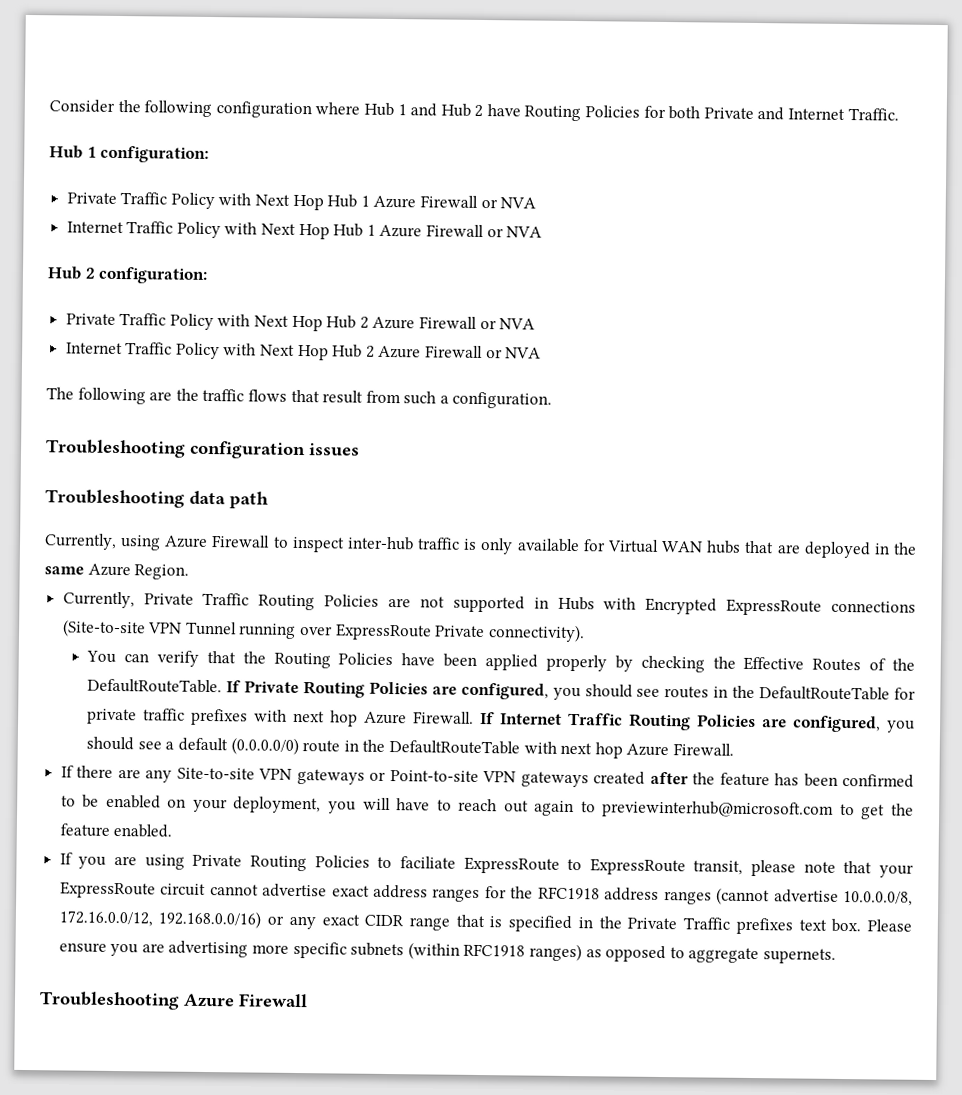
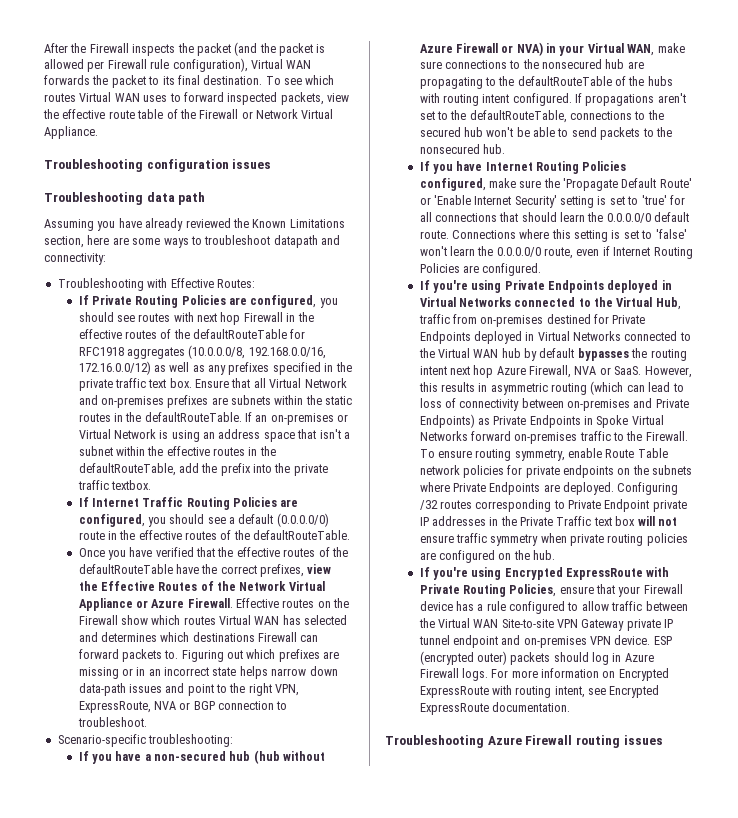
- Consider the following configuration where Hub 1 and Hub 2 have Routing Policies for both Private and Internet Traffic.
- Hub 1 configuration:
- Private Traffic Policy with Next Hop Hub 1 Azure Firewall or NVA
- Internet Traffic Policy with Next Hop Hub 1 Azure Firewall or NVA
- Hub 2 configuration:
- Private Traffic Policy with Next Hop Hub 2 Azure Firewall or NVA
- Internet Traffic Policy with Next Hop Hub 2 Azure Firewall or NVA
- The following are the traffic flows that result from such a configuration.
+ After the Firewall inspects the packet (and the packet is allowed per Firewall rule configuration), Virtual WAN forwards the packet to its final destination. To see which routes Virtual WAN uses to forward inspected packets, view the effective route table of the Firewall or Network Virtual Appliance.
- Currently, using Azure Firewall to inspect inter-hub traffic is only available for Virtual WAN hubs that are deployed in the same Azure Region.
- Currently, Private Traffic Routing Policies are not supported in Hubs with Encrypted ExpressRoute connections (Site-to-site VPN Tunnel running over ExpressRoute Private connectivity).
- You can verify that the Routing Policies have been applied properly by checking the Effective Routes of the DefaultRouteTable. If Private Routing Policies are configured, you should see routes in the DefaultRouteTable for private traffic prefixes with next hop Azure Firewall. If Internet Traffic Routing Policies are configured, you should see a default (0.0.0.0/0) route in the DefaultRouteTable with next hop Azure Firewall.
- If there are any Site-to-site VPN gateways or Point-to-site VPN gateways created after the feature has been confirmed to be enabled on your deployment, you will have to reach out again to previewinterhub@microsoft.com to get the feature enabled.
- If you are using Private Routing Policies to faciliate ExpressRoute to ExpressRoute transit, please note that your ExpressRoute circuit cannot advertise exact address ranges for the RFC1918 address ranges (cannot advertise 10.0.0.0/8, 172.16.0.0/12, 192.168.0.0/16) or any exact CIDR range that is specified in the Private Traffic prefixes text box. Please ensure you are advertising more specific subnets (within RFC1918 ranges) as opposed to aggregate supernets.
+ Assuming you have already reviewed the Known Limitations section, here are some ways to troubleshoot datapath and connectivity:
+ Troubleshooting with Effective Routes:
+ If Private Routing Policies are configured, you should see routes with next hop Firewall in the effective routes of the defaultRouteTable for RFC1918 aggregates (10.0.0.0/8, 192.168.0.0/16, 172.16.0.0/12) as well as any prefixes specified in the private traffic text box. Ensure that all Virtual Network and on-premises prefixes are subnets within the static routes in the defaultRouteTable. If an on-premises or Virtual Network is using an address space that isn't a subnet within the effective routes in the defaultRouteTable, add the prefix into the private traffic textbox.
+ If Internet Traffic Routing Policies are configured, you should see a default (0.0.0.0/0) route in the effective routes of the defaultRouteTable.
+ Once you have verified that the effective routes of the defaultRouteTable have the correct prefixes, view the Effective Routes of the Network Virtual Appliance or Azure Firewall. Effective routes on the Firewall show which routes Virtual WAN has selected and determines which destinations Firewall can forward packets to. Figuring out which prefixes are missing or in an incorrect state helps narrow down data-path issues and point to the right VPN, ExpressRoute, NVA or BGP connection to troubleshoot.
+ Scenario-specific troubleshooting:
+ If you have a non-secured hub (hub without Azure Firewall or NVA) in your Virtual WAN, make sure connections to the nonsecured hub are propagating to the defaultRouteTable of the hubs with routing intent configured. If propagations aren't set to the defaultRouteTable, connections to the secured hub won't be able to send packets to the nonsecured hub.
+ If you have Internet Routing Policies configured, make sure the 'Propagate Default Route' or 'Enable Internet Security' setting is set to 'true' for all connections that should learn the 0.0.0.0/0 default route. Connections where this setting is set to 'false' won't learn the 0.0.0.0/0 route, even if Internet Routing Policies are configured.
+ If you're using Private Endpoints deployed in Virtual Networks connected to the Virtual Hub, traffic from on-premises destined for Private Endpoints deployed in Virtual Networks connected to the Virtual WAN hub by default bypasses the routing intent next hop Azure Firewall, NVA or SaaS. However, this results in asymmetric routing (which can lead to loss of connectivity between on-premises and Private Endpoints) as Private Endpoints in Spoke Virtual Networks forward on-premises traffic to the Firewall. To ensure routing symmetry, enable Route Table network policies for private endpoints on the subnets where Private Endpoints are deployed. Configuring /32 routes corresponding to Private Endpoint private IP addresses in the Private Traffic text box will not ensure traffic symmetry when private routing policies are configured on the hub.
+ If you're using Encrypted ExpressRoute with Private Routing Policies, ensure that your Firewall device has a rule configured to allow traffic between the Virtual WAN Site-to-site VPN Gateway private IP tunnel endpoint and on-premises VPN device. ESP (encrypted outer) packets should log in Azure Firewall logs. For more information on Encrypted ExpressRoute with routing intent, see Encrypted ExpressRoute documentation.
- Troubleshooting Azure Firewall
+ Troubleshooting Azure Firewall routing issues

